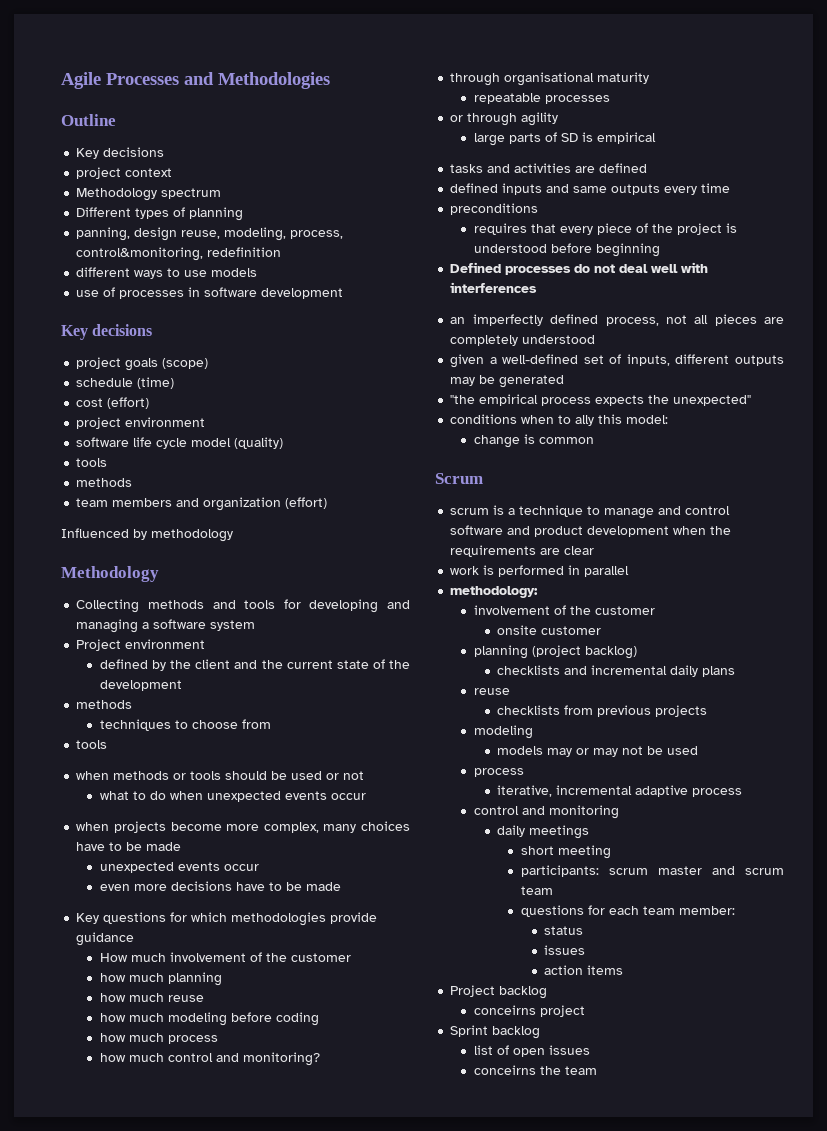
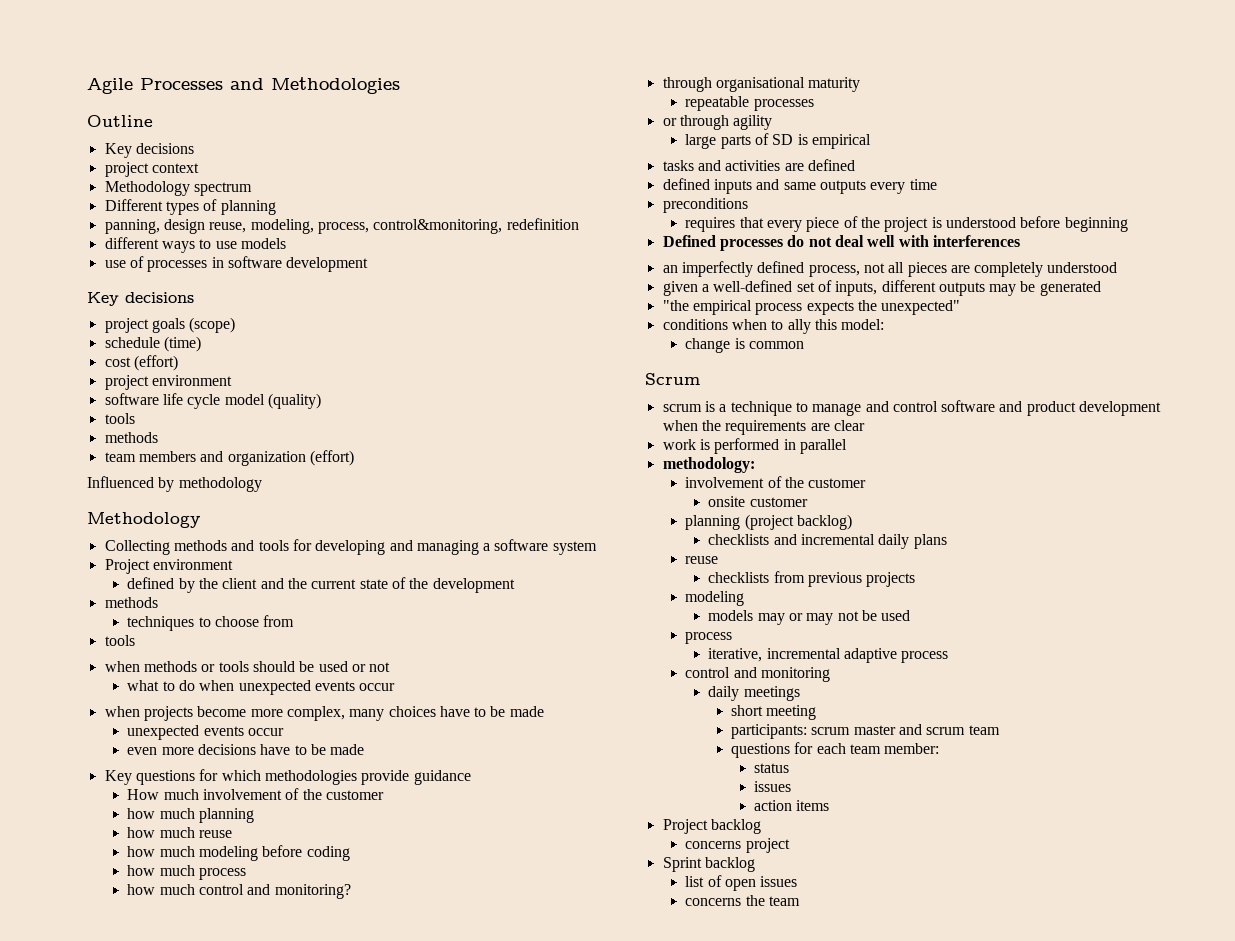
- conceirns project
+ concerns project
- conceirns the team
+ concerns the team

